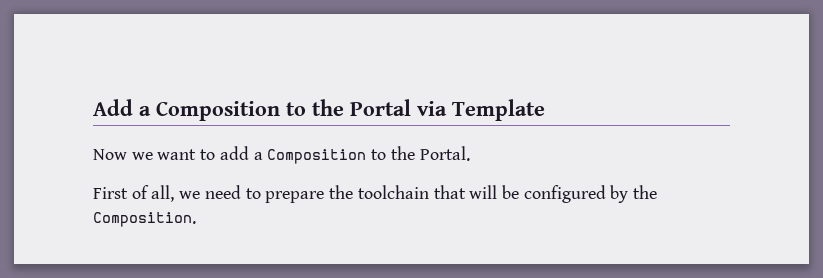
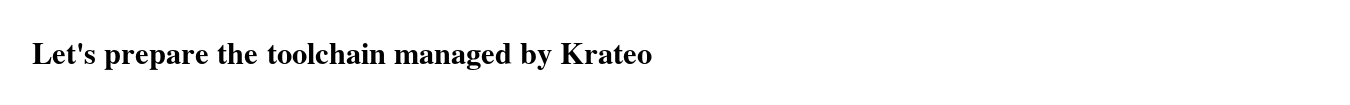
- Add a Composition to the Portal via Template
- Now we want to add a Composition to the Portal.
- First of all, we need to prepare the toolchain that will be configured by the Composition.
+ Let's prepare the toolchain managed by Krateo

